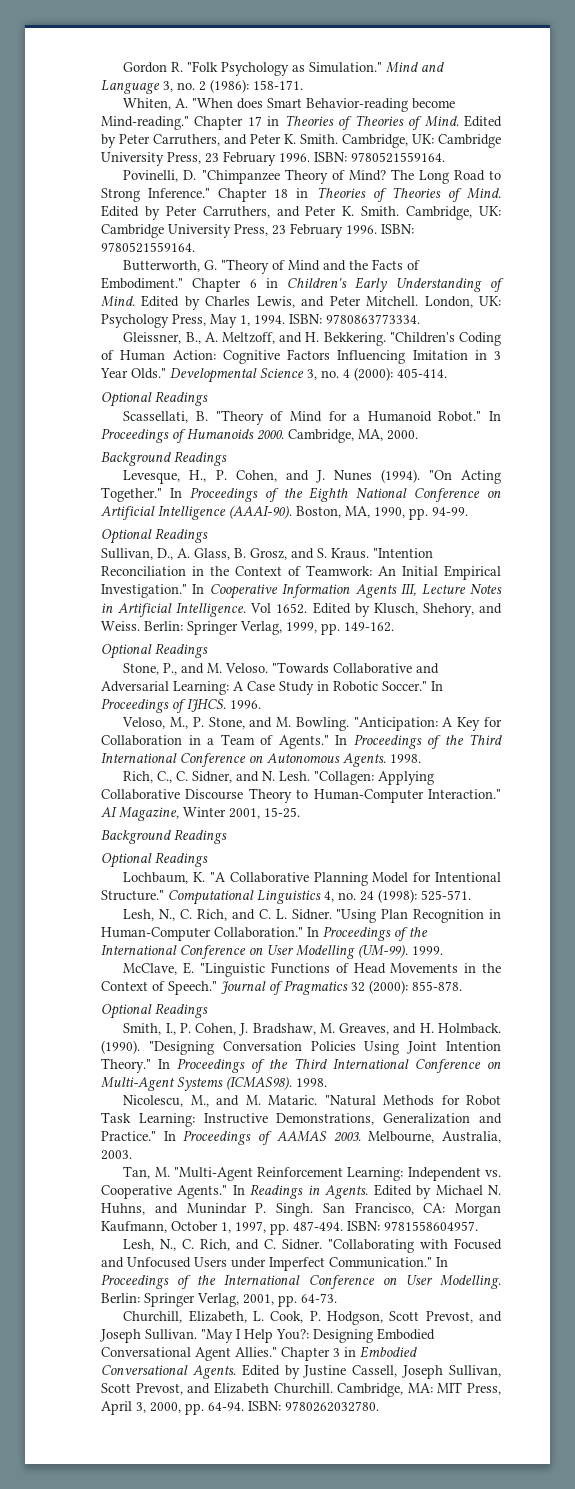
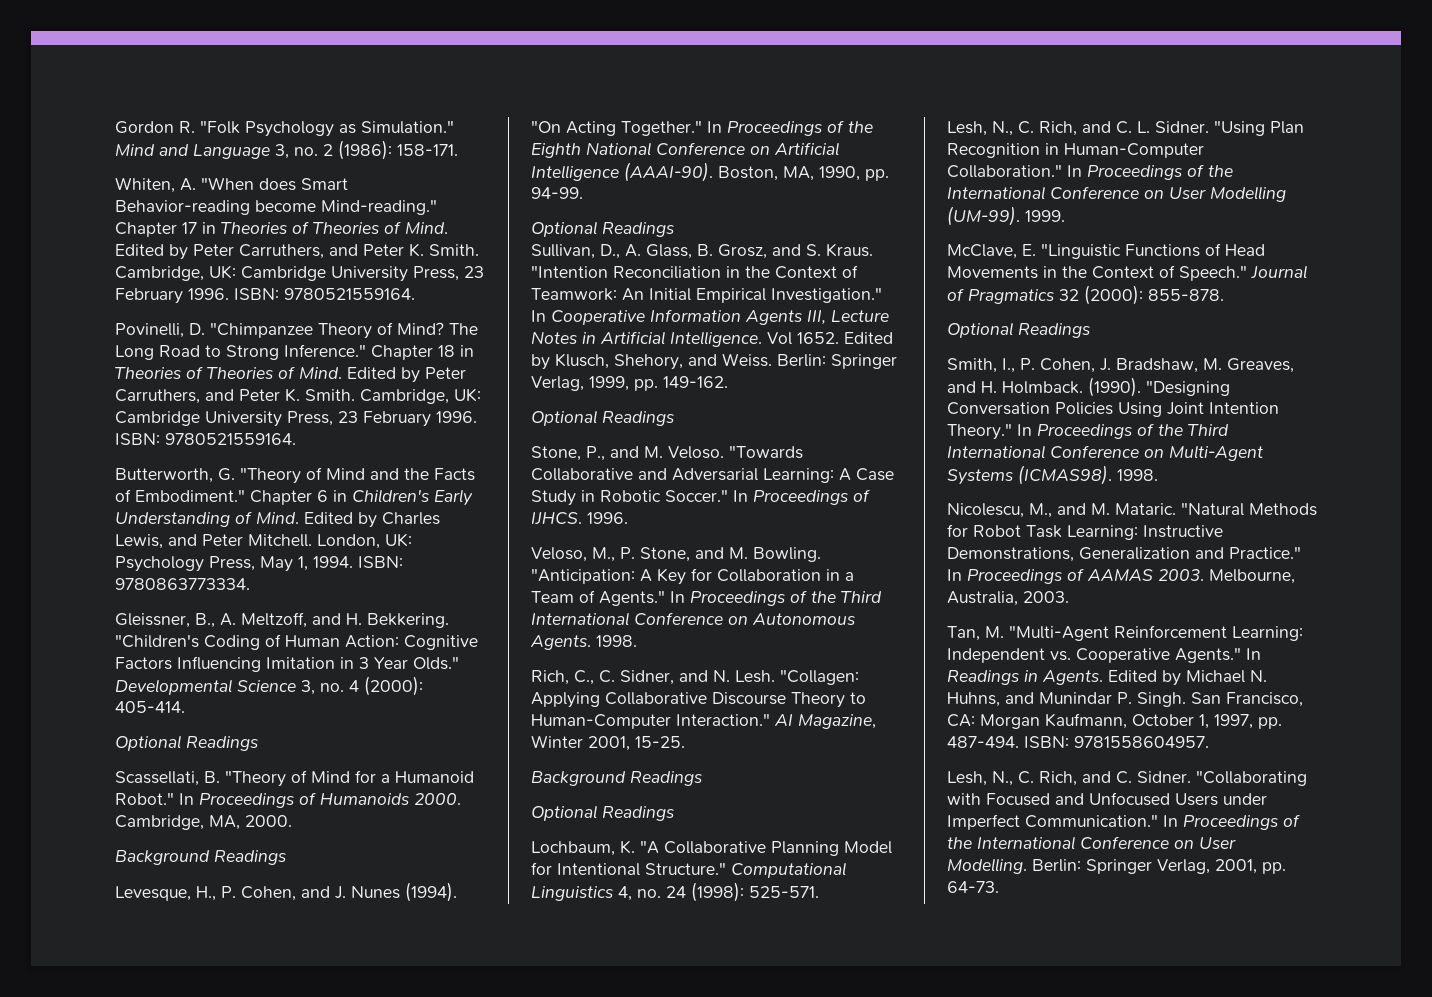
- Churchill, Elizabeth, L. Cook, P. Hodgson, Scott Prevost, and Joseph Sullivan. "May I Help You?: Designing Embodied Conversational Agent Allies." Chapter 3 in Embodied Conversational Agents. Edited by Justine Cassell, Joseph Sullivan, Scott Prevost, and Elizabeth Churchill. Cambridge, MA: MIT Press, April 3, 2000, pp. 64-94. ISBN: 9780262032780.

